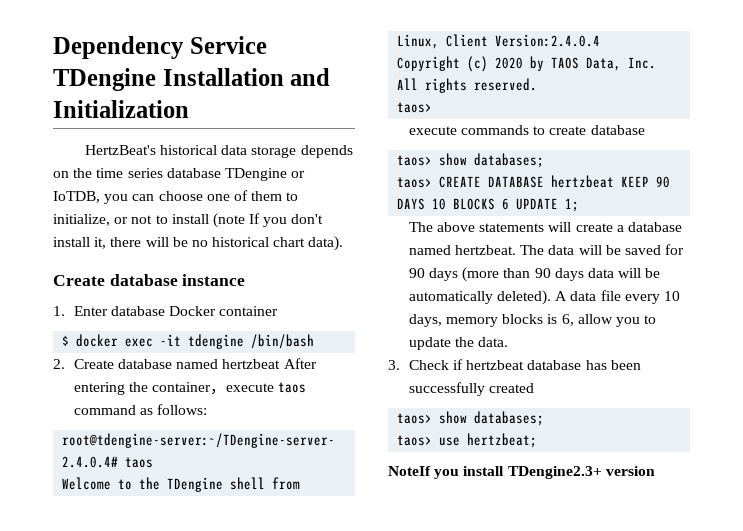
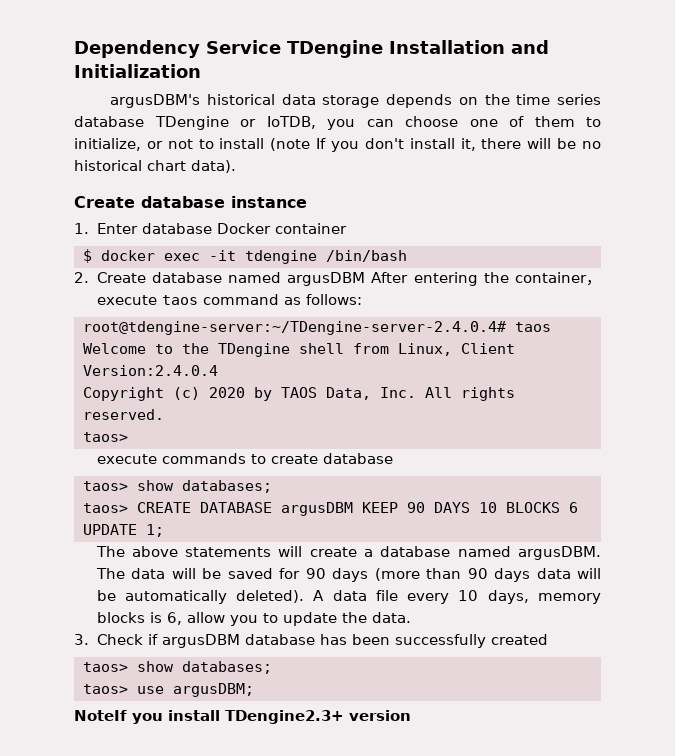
- HertzBeat's historical data storage depends on the time series database TDengine or IoTDB, you can choose one of them to initialize, or not to install (note If you don't install it, there will be no historical chart data).
+ argusDBM's historical data storage depends on the time series database TDengine or IoTDB, you can choose one of them to initialize, or not to install (note If you don't install it, there will be no historical chart data).
- 2. Create database named hertzbeat After entering the container，execute taos command as follows:
+ 2. Create database named argusDBM After entering the container，execute taos command as follows:
- taos> CREATE DATABASE hertzbeat KEEP 90 DAYS 10 BLOCKS 6 UPDATE 1;
+ taos> CREATE DATABASE argusDBM KEEP 90 DAYS 10 BLOCKS 6 UPDATE 1;
- The above statements will create a database named hertzbeat.
+ The above statements will create a database named argusDBM.
- 3. Check if hertzbeat database has been successfully created
+ 3. Check if argusDBM database has been successfully created
- taos> use hertzbeat;
+ taos> use argusDBM;

